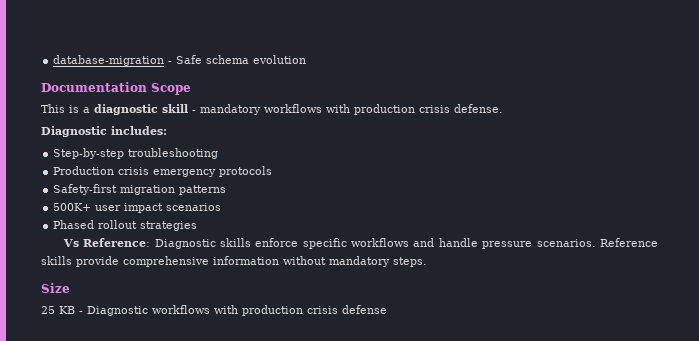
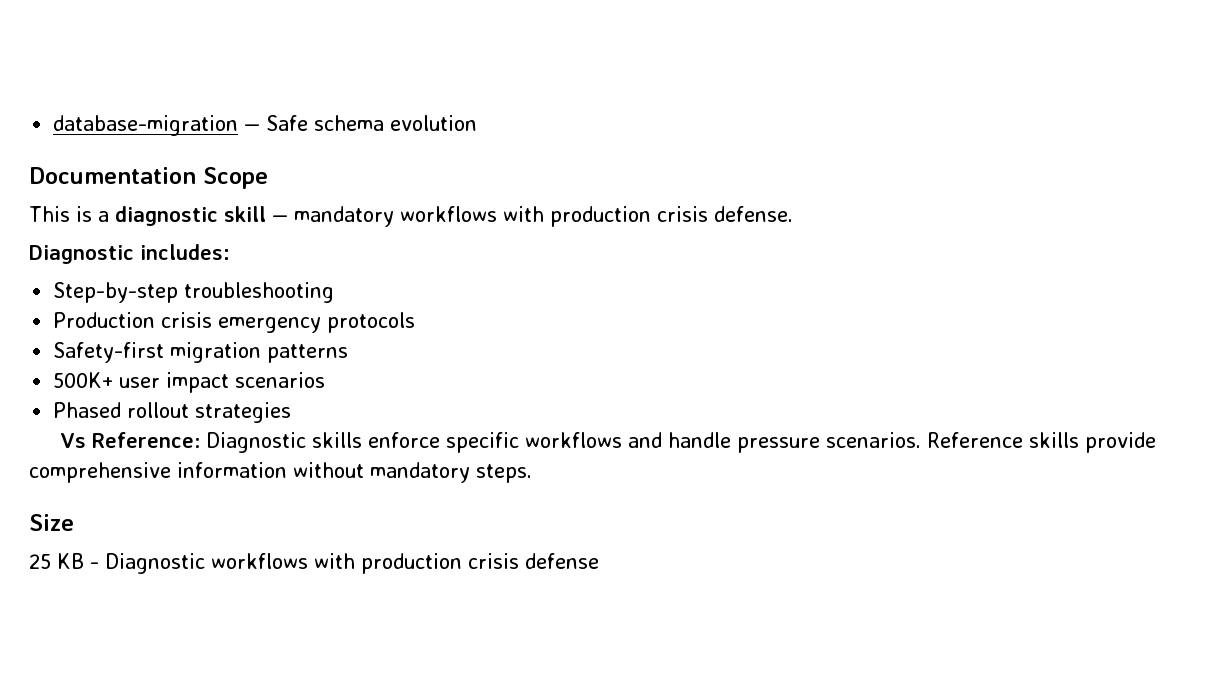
- database-migration - Safe schema evolution
+ database-migration — Safe schema evolution
- This is a diagnostic skill - mandatory workflows with production crisis defense.
+ This is a diagnostic skill — mandatory workflows with production crisis defense.

